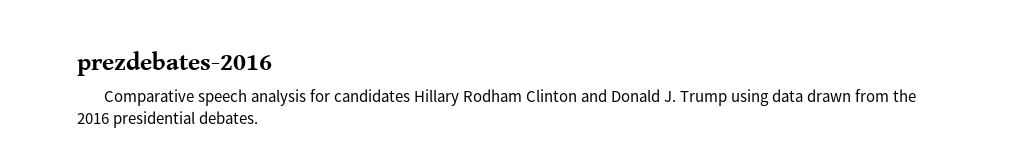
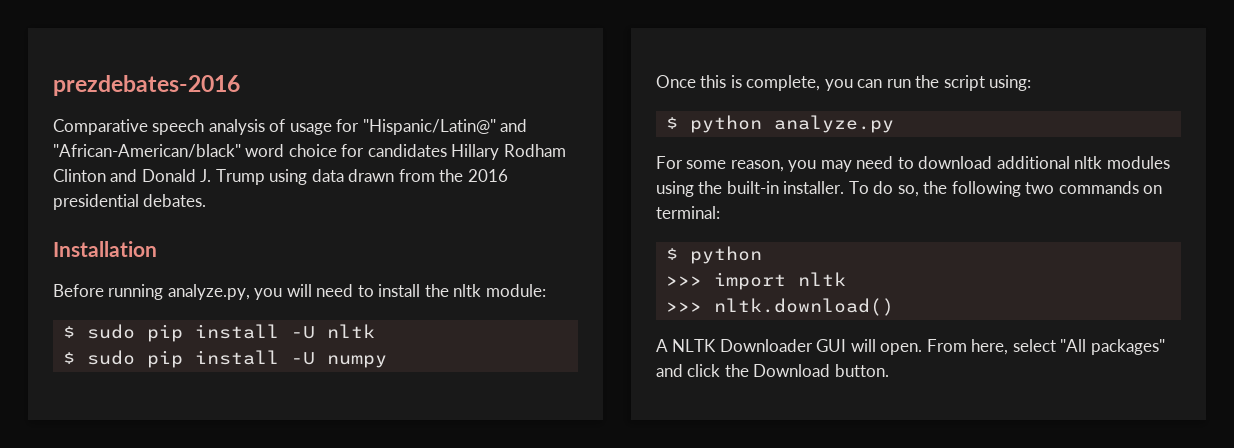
- Comparative speech analysis for candidates Hillary Rodham Clinton and Donald J. Trump using data drawn from the 2016 presidential debates.
+ Comparative speech analysis of usage for "Hispanic/Latin@" and "African-American/black" word choice for candidates Hillary Rodham Clinton and Donald J. Trump using data drawn from the 2016 presidential debates.
+ Installation
+ Before running analyze.py, you will need to install the nltk module:
+ $ sudo pip install -U nltk
+ $ sudo pip install -U numpy
+ Once this is complete, you can run the script using:
+ $ python analyze.py
+ For some reason, you may need to download additional nltk modules using the built-in installer. To do so, the following two commands on terminal:
+ $ python
+ >>> import nltk
+ >>> nltk.download()
+ A NLTK Downloader GUI will open. From here, select "All packages" and click the Download button.

